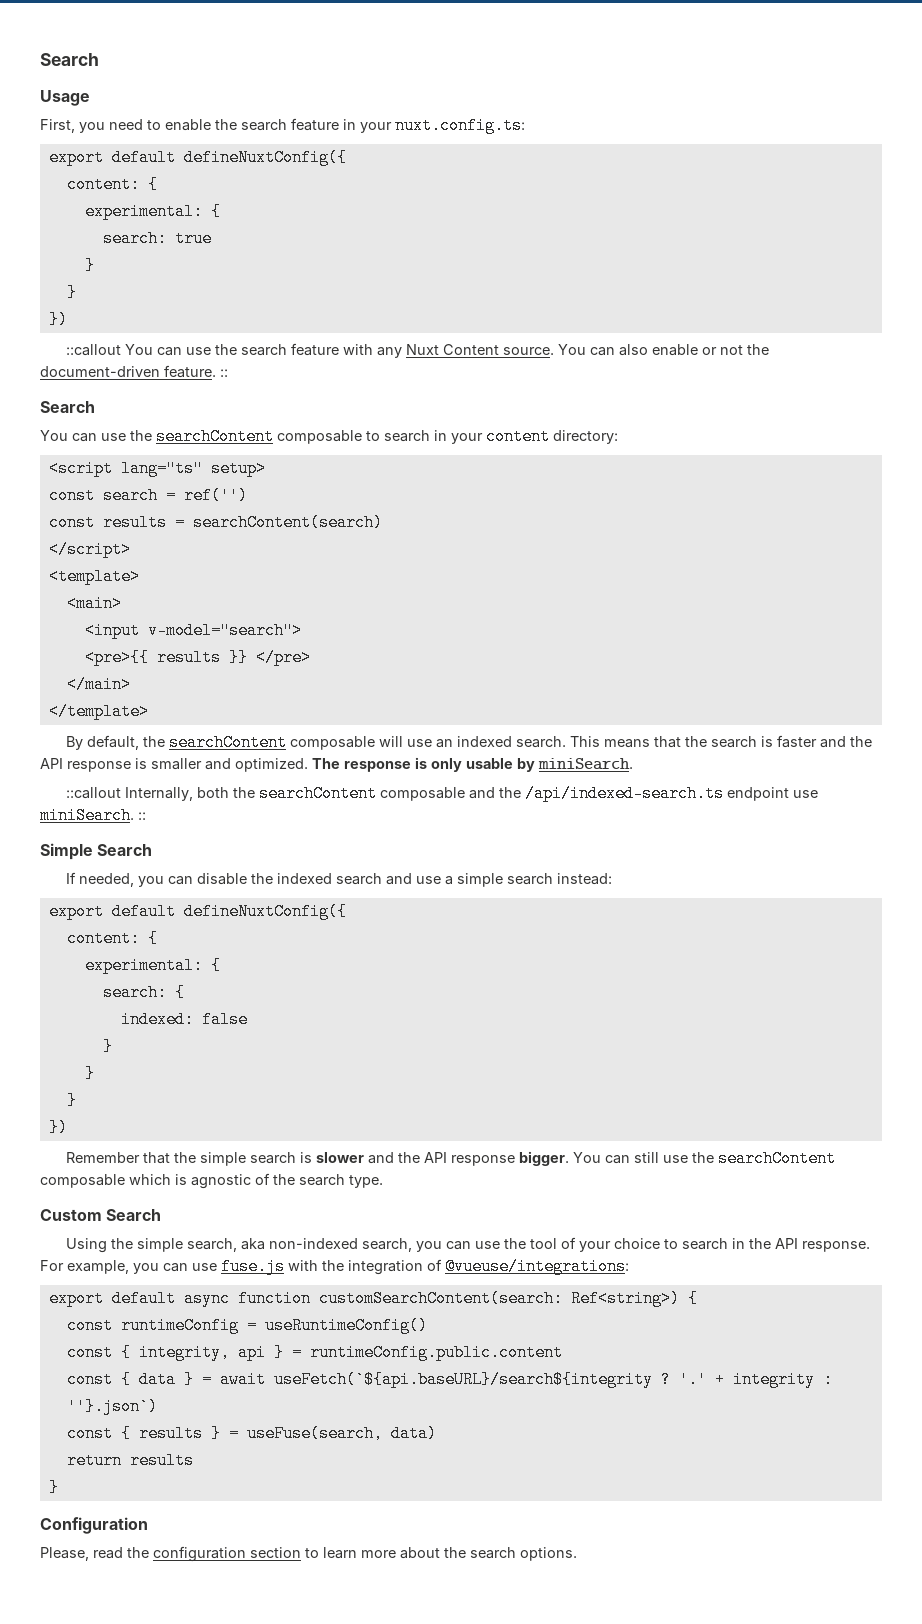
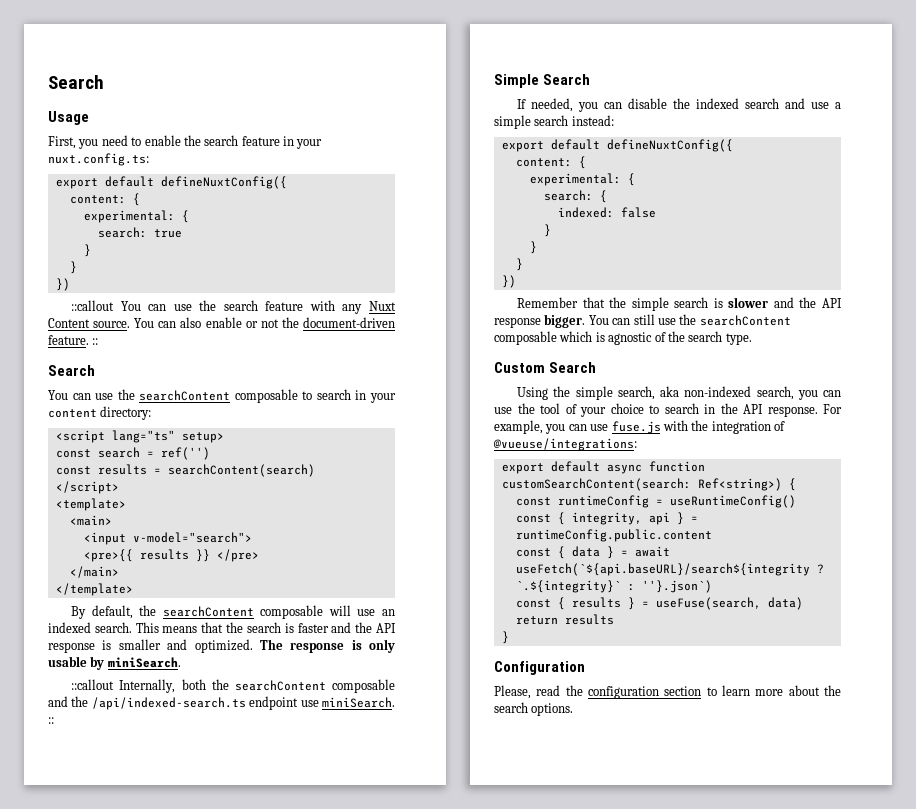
- '.' + integrity : ''}.json`)
+ `.${integrity}` : ''}.json`)

